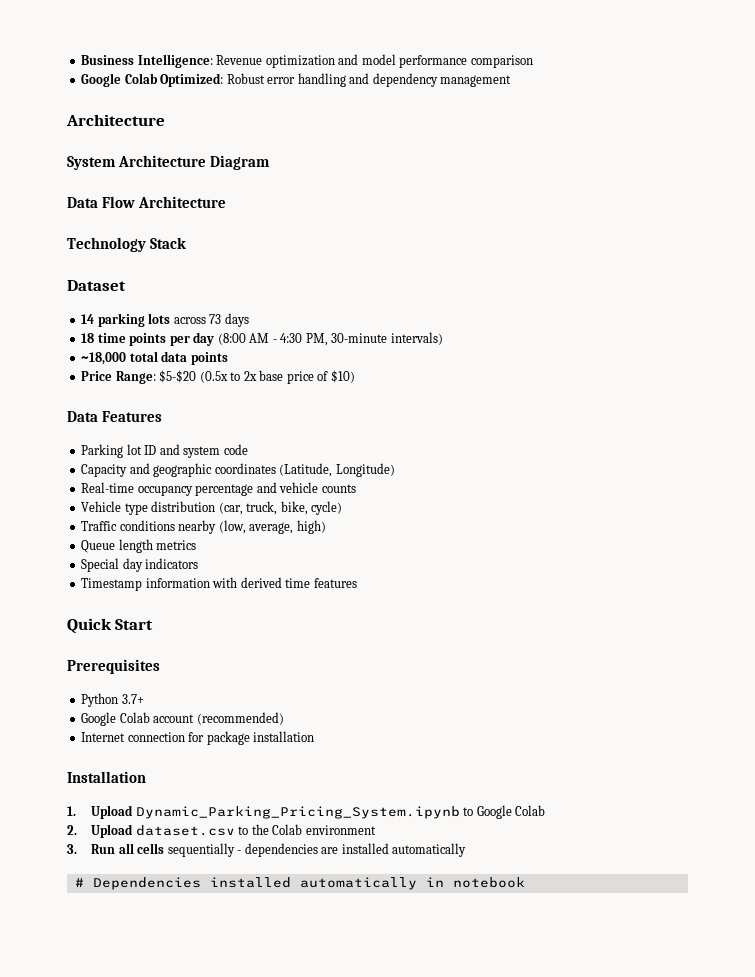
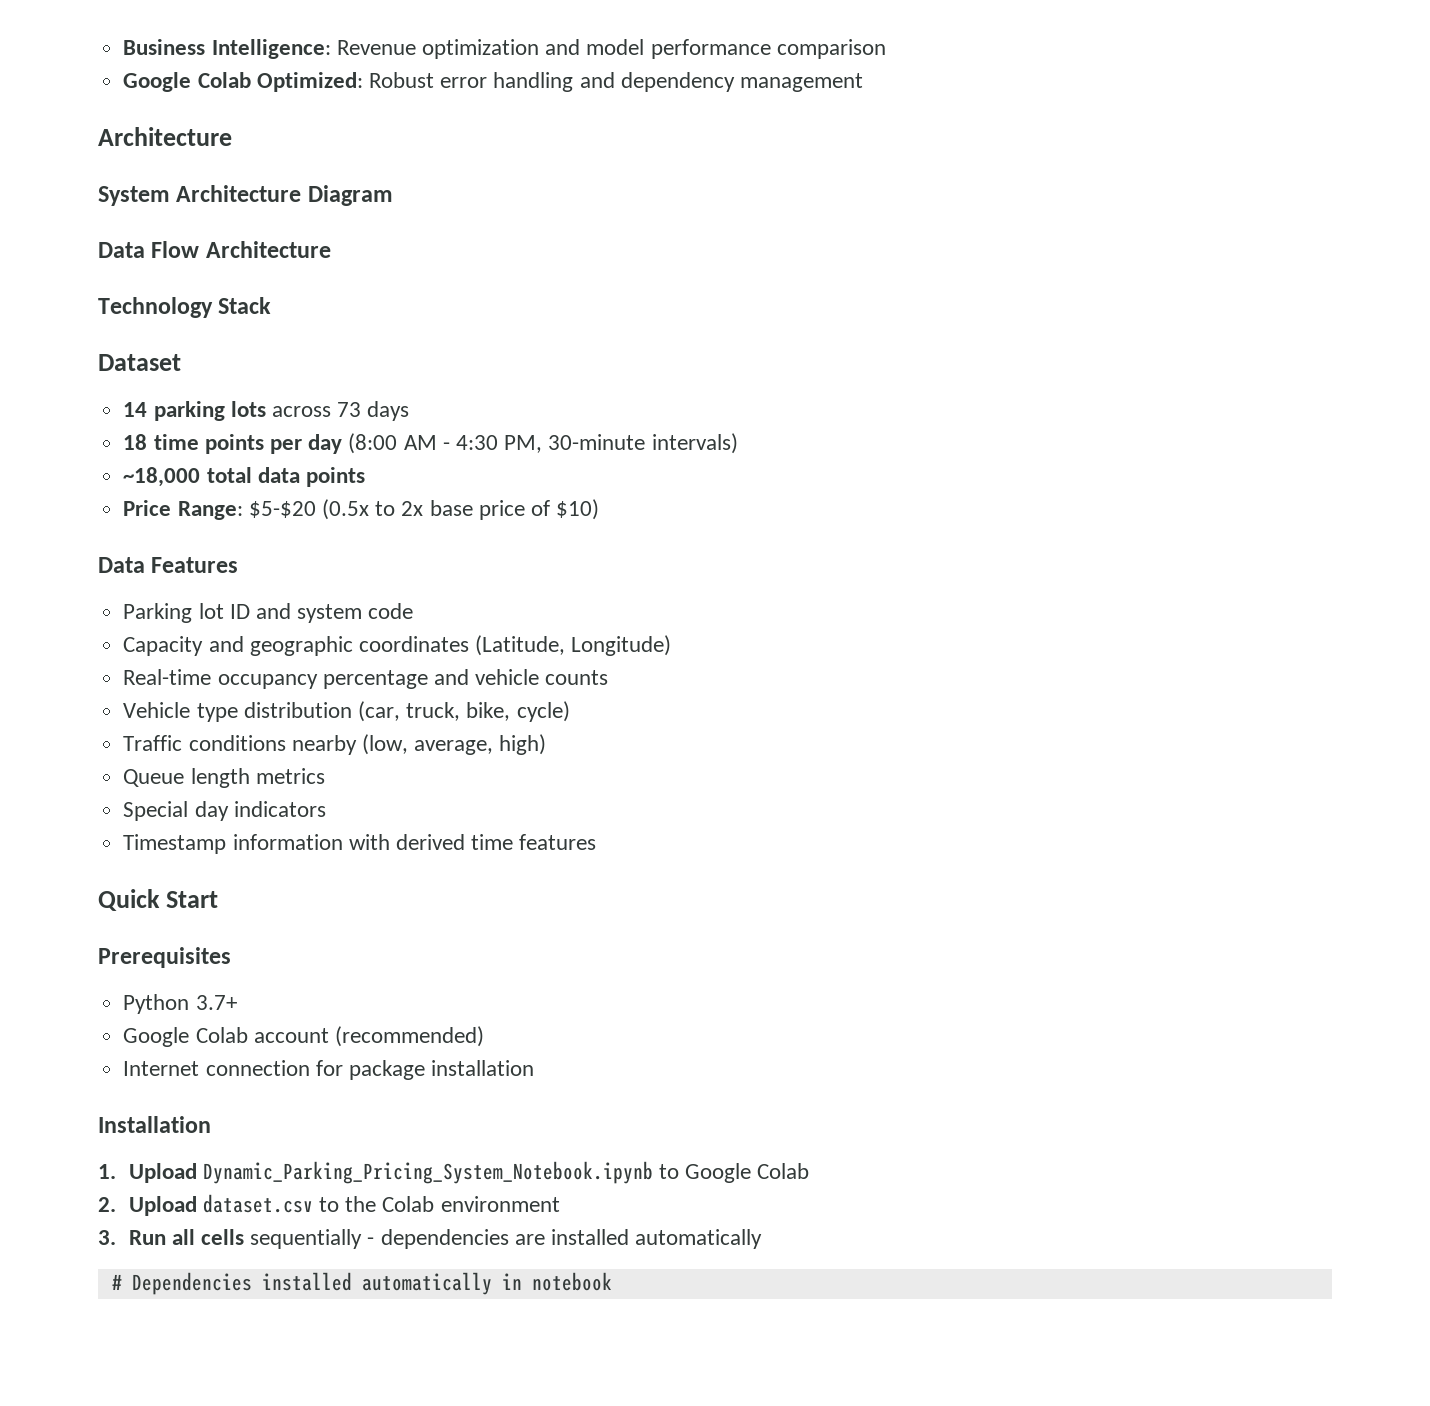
- 1. Upload Dynamic_Parking_Pricing_System.ipynb to Google Colab
+ 1. Upload Dynamic_Parking_Pricing_System_Notebook.ipynb to Google Colab

